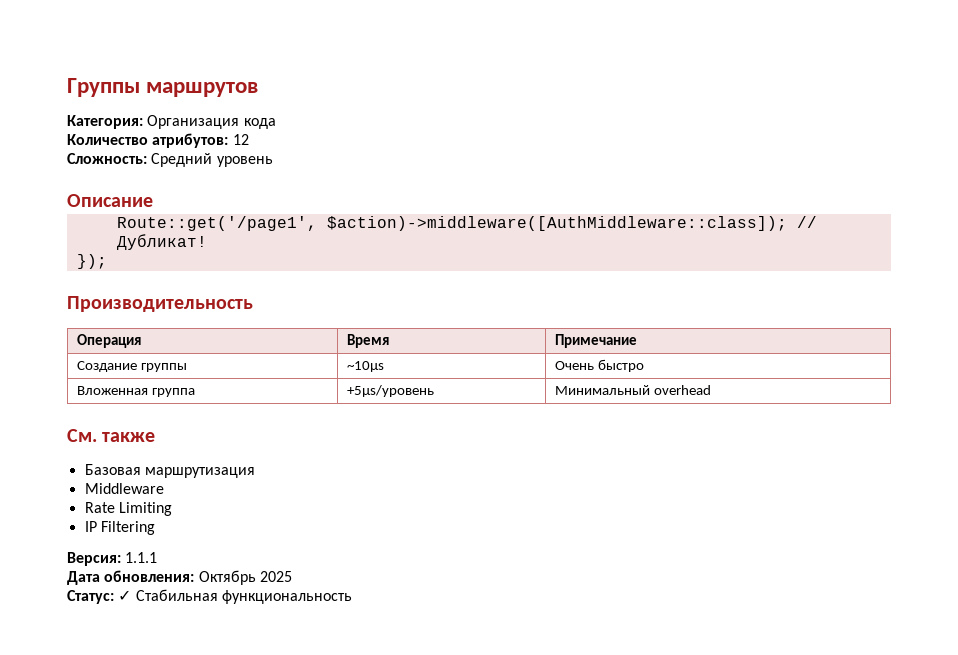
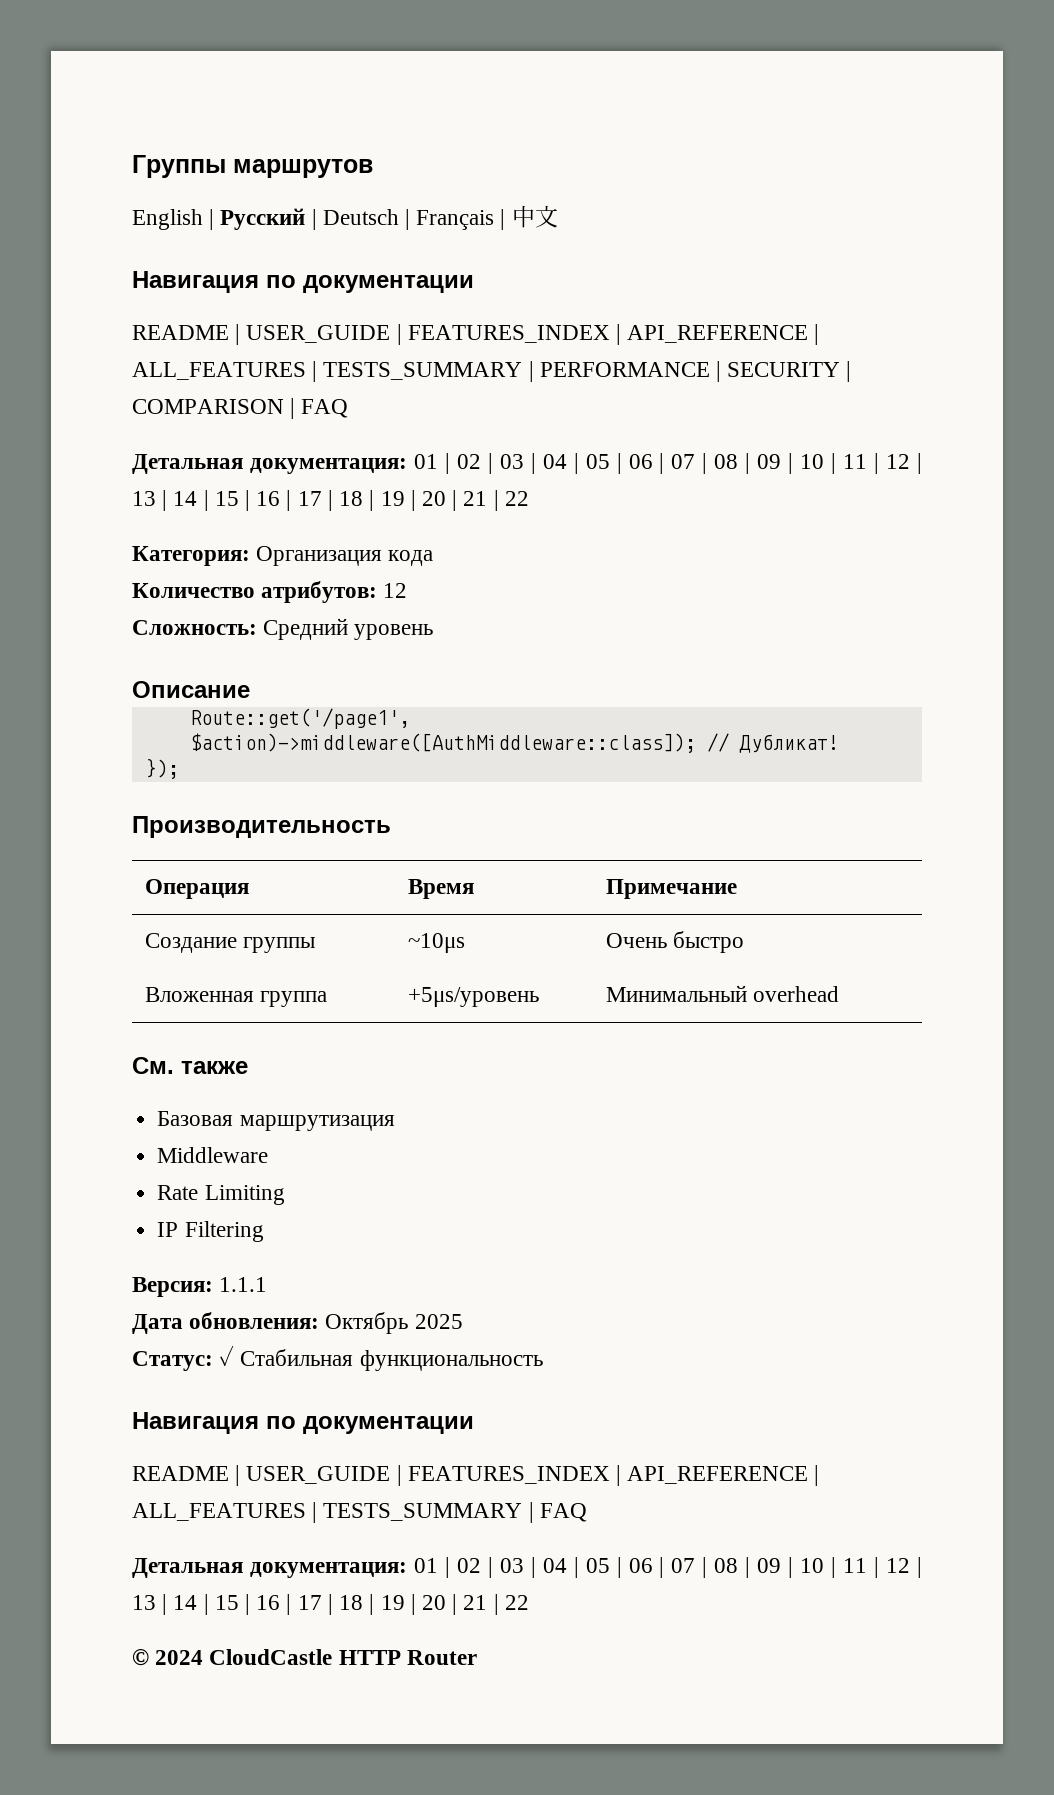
+ English | Русский | Deutsch | Français | 中文
+ Навигация по документации
+ README | USER_GUIDE | FEATURES_INDEX | API_REFERENCE | ALL_FEATURES | TESTS_SUMMARY | PERFORMANCE | SECURITY | COMPARISON | FAQ
+ Детальная документация: 01 | 02 | 03 | 04 | 05 | 06 | 07 | 08 | 09 | 10 | 11 | 12 | 13 | 14 | 15 | 16 | 17 | 18 | 19 | 20 | 21 | 22
  Статус: ✓ Стабильная функциональность
+ Навигация по документации
+ README | USER_GUIDE | FEATURES_INDEX | API_REFERENCE | ALL_FEATURES | TESTS_SUMMARY | FAQ
+ Детальная документация: 01 | 02 | 03 | 04 | 05 | 06 | 07 | 08 | 09 | 10 | 11 | 12 | 13 | 14 | 15 | 16 | 17 | 18 | 19 | 20 | 21 | 22
+ © 2024 CloudCastle HTTP Router

